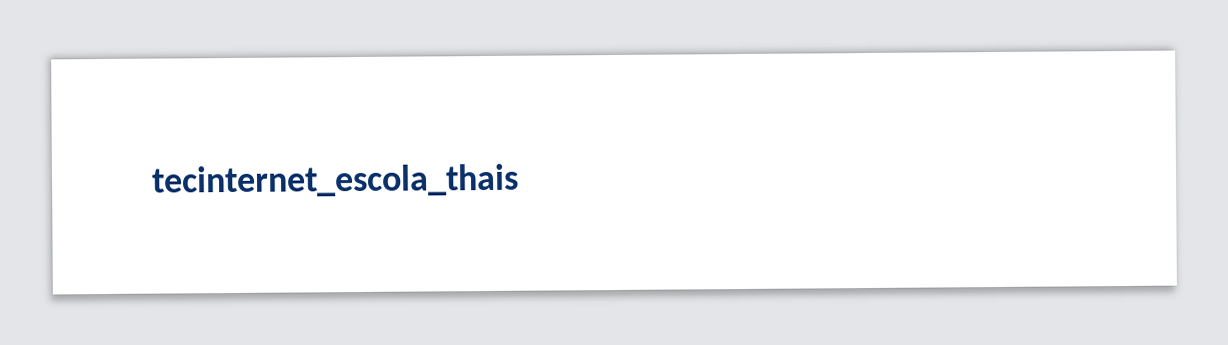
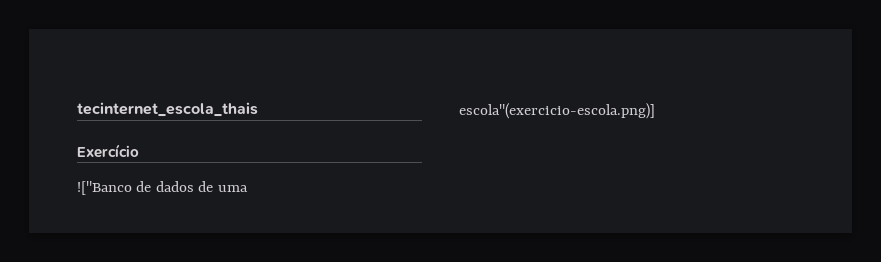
+ Exercício
+ !["Banco de dados de uma escola"(exercicio-escola.png)]

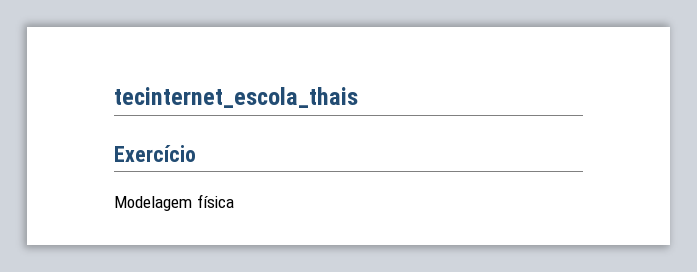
- !["Banco de dados de uma escola"(exercicio-escola.png)]
+ Modelagem física

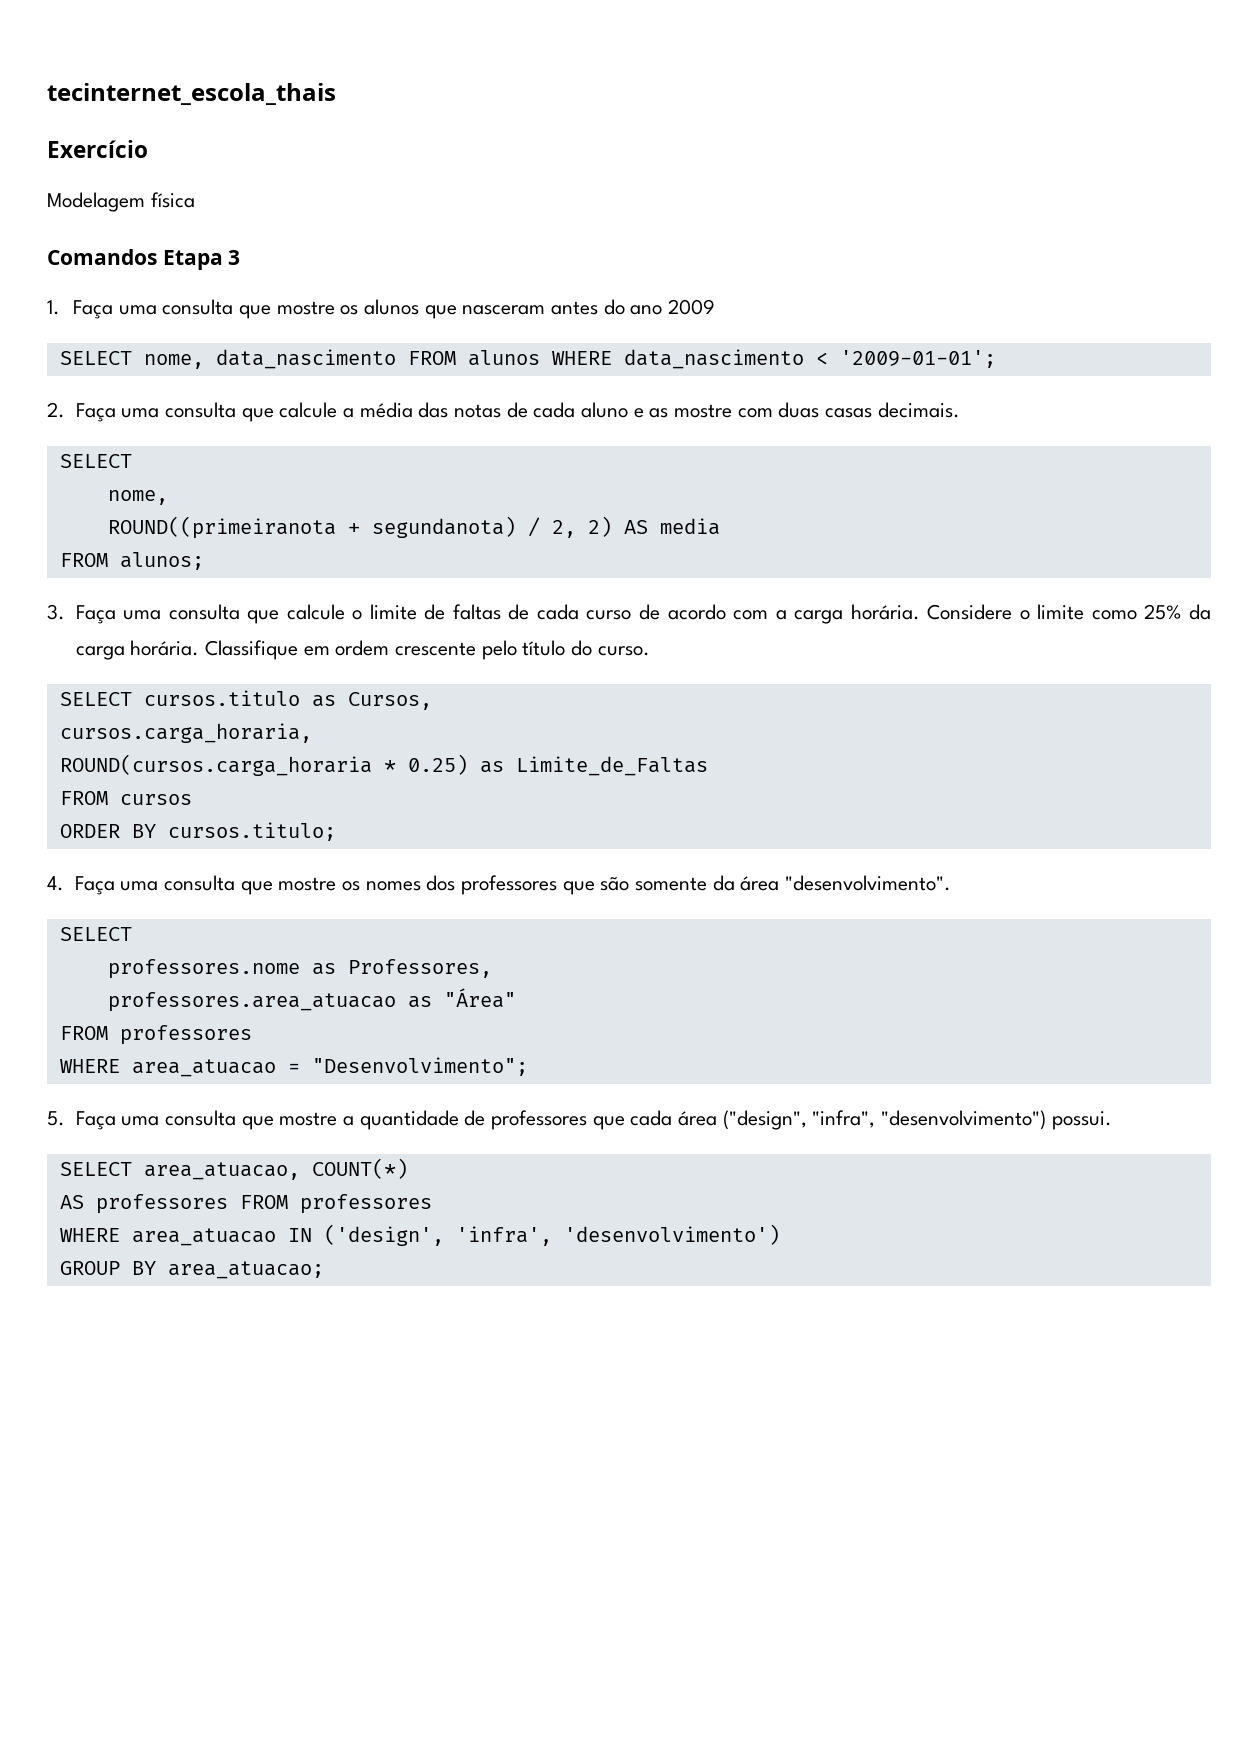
+ Comandos Etapa 3
+ 1. Faça uma consulta que mostre os alunos que nasceram antes do ano 2009
+ SELECT nome, data_nascimento FROM alunos WHERE data_nascimento < '2009-01-01';
+ 2. Faça uma consulta que calcule a média das notas de cada aluno e as mostre com duas casas decimais.
+ SELECT
+ nome,
+ ROUND((primeiranota + segundanota) / 2, 2) AS media
+ FROM alunos;
+ 3. Faça uma consulta que calcule o limite de faltas de cada curso de acordo com a carga horária. Considere o limite como 25% da carga horária. Classifique em ordem crescente pelo título do curso.
+ SELECT cursos.titulo as Cursos,
+ cursos.carga_horaria,
+ ROUND(cursos.carga_horaria * 0.25) as Limite_de_Faltas
+ FROM cursos
+ ORDER BY cursos.titulo;
+ 4. Faça uma consulta que mostre os nomes dos professores que são somente da área "desenvolvimento".
+ SELECT
+ professores.nome as Professores,
+ professores.area_atuacao as "Área"
+ FROM professores
+ WHERE area_atuacao = "Desenvolvimento";
+ 5. Faça uma consulta que mostre a quantidade de professores que cada área ("design", "infra", "desenvolvimento") possui.
+ SELECT area_atuacao, COUNT(*)
+ AS professores FROM professores
+ WHERE area_atuacao IN ('design', 'infra', 'desenvolvimento')
+ GROUP BY area_atuacao;

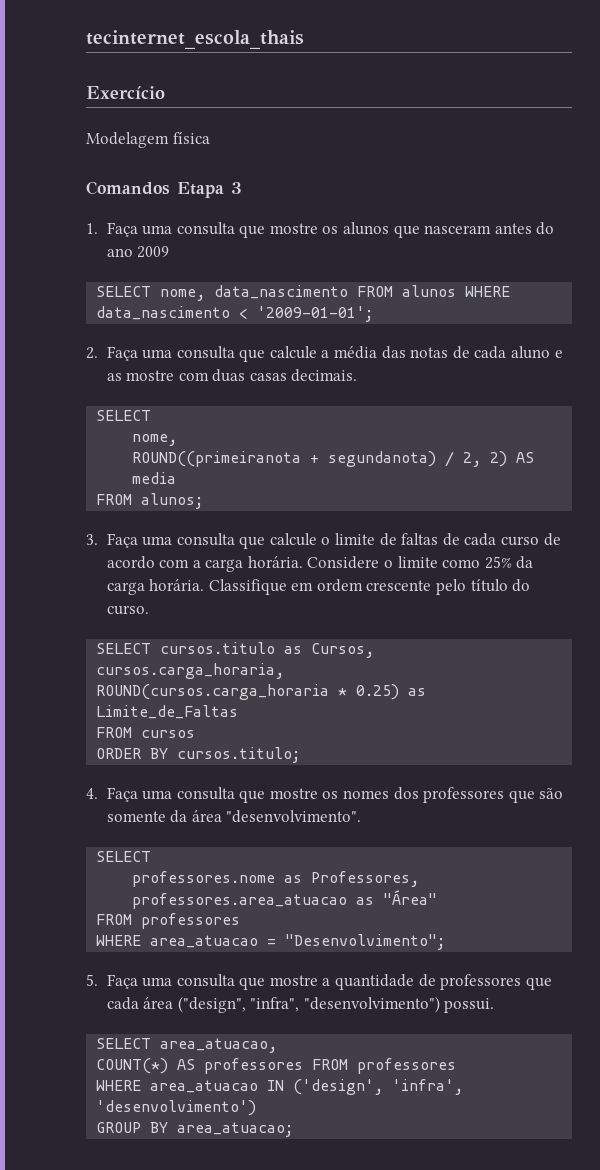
- SELECT area_atuacao, COUNT(*)
- AS professores FROM professores
+ SELECT area_atuacao,
+ COUNT(*) AS professores FROM professores

